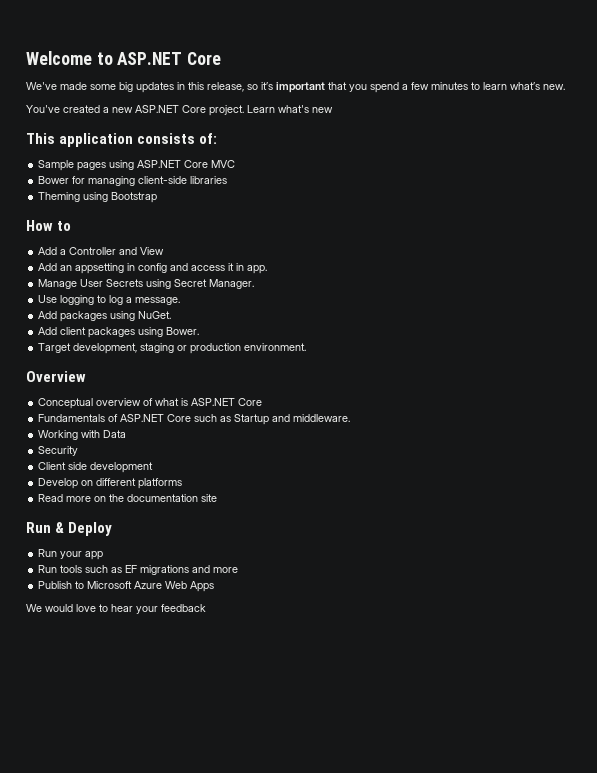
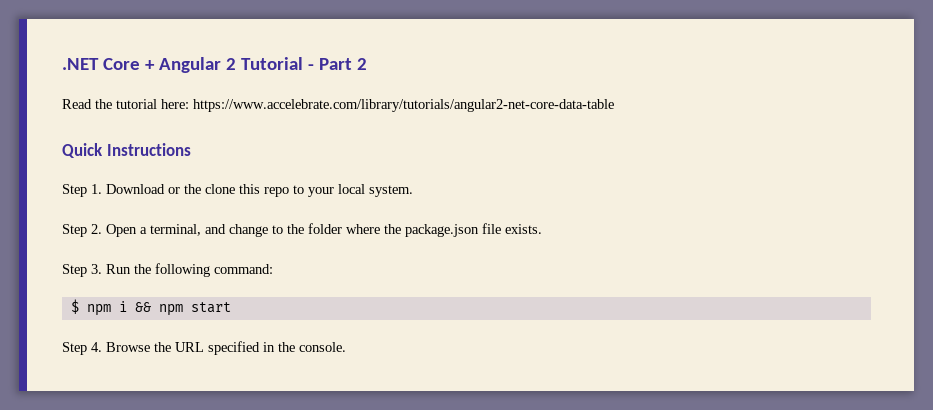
- Welcome to ASP.NET Core
- We've made some big updates in this release, so it’s important that you spend a few minutes to learn what’s new.
- You've created a new ASP.NET Core project. Learn what's new
- This application consists of:
- Sample pages using ASP.NET Core MVC
- Bower for managing client-side libraries
- Theming using Bootstrap
- How to
- Add a Controller and View
- Add an appsetting in config and access it in app.
- Manage User Secrets using Secret Manager.
- Use logging to log a message.
- Add packages using NuGet.
- Add client packages using Bower.
- Target development, staging or production environment.
- Overview
- Conceptual overview of what is ASP.NET Core
- Fundamentals of ASP.NET Core such as Startup and middleware.
- Working with Data
- Security
- Client side development
- Develop on different platforms
- Read more on the documentation site
- Run & Deploy
- Run your app
- Run tools such as EF migrations and more
- Publish to Microsoft Azure Web Apps
- We would love to hear your feedback
+ .NET Core + Angular 2 Tutorial - Part 2
+ Read the tutorial here: https://www.accelebrate.com/library/tutorials/angular2-net-core-data-table
+ Quick Instructions
+ Step 1. Download or the clone this repo to your local system.
+ Step 2. Open a terminal, and change to the folder where the package.json file exists.
+ Step 3. Run the following command:
+ $ npm i && npm start
+ Step 4. Browse the URL specified in the console.

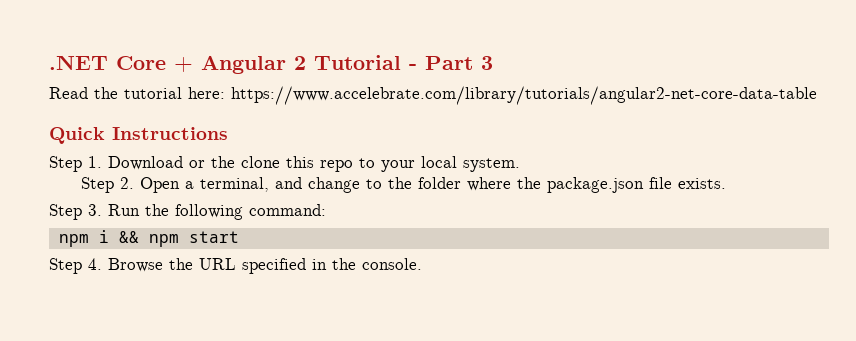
- .NET Core + Angular 2 Tutorial - Part 2
+ .NET Core + Angular 2 Tutorial - Part 3
- $ npm i && npm start
+ npm i && npm start

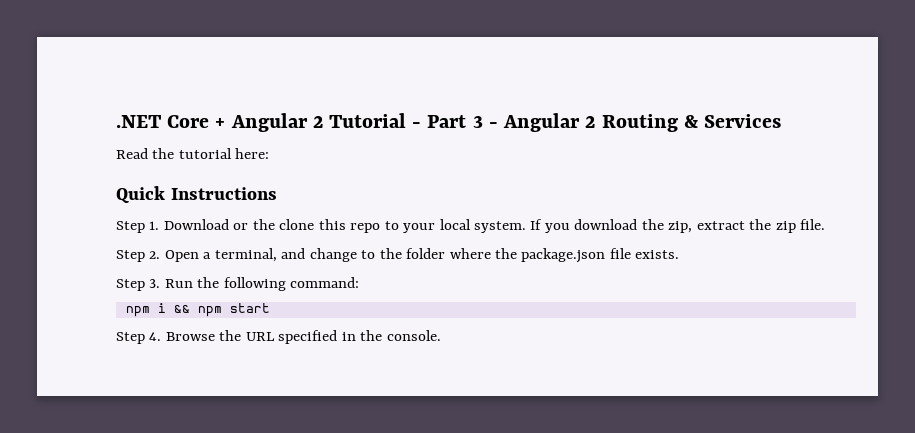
- .NET Core + Angular 2 Tutorial - Part 3
+ .NET Core + Angular 2 Tutorial - Part 3 - Angular 2 Routing & Services
- Read the tutorial here: https://www.accelebrate.com/library/tutorials/angular2-net-core-data-table
+ Read the tutorial here:
+ If you download the zip, extract the zip file.

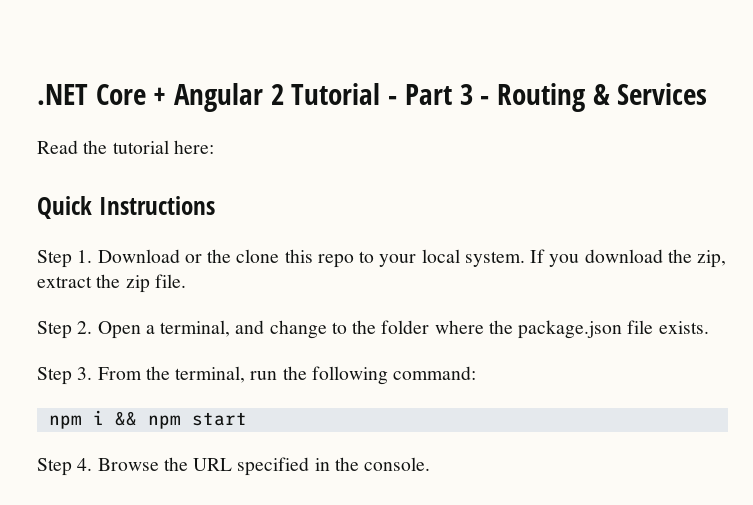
- .NET Core + Angular 2 Tutorial - Part 3 - Angular 2 Routing & Services
+ .NET Core + Angular 2 Tutorial - Part 3 - Routing & Services
- Step 3. Run the following command:
+ Step 3. From the terminal, run the following command:

